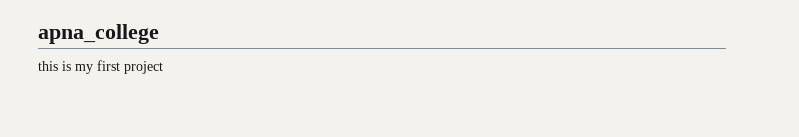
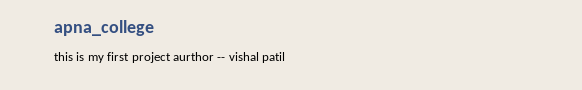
- this is my first project
+ this is my first project aurthor -- vishal patil

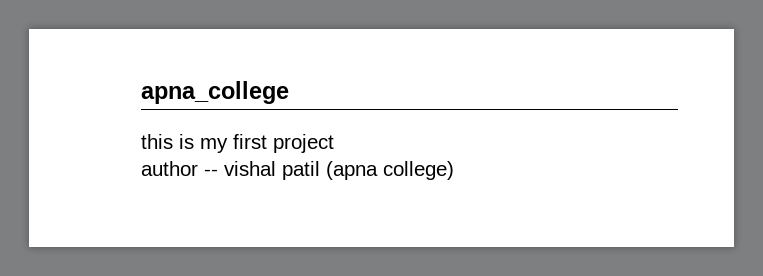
- this is my first project aurthor -- vishal patil
+ this is my first project
+ author -- vishal patil (apna college)

